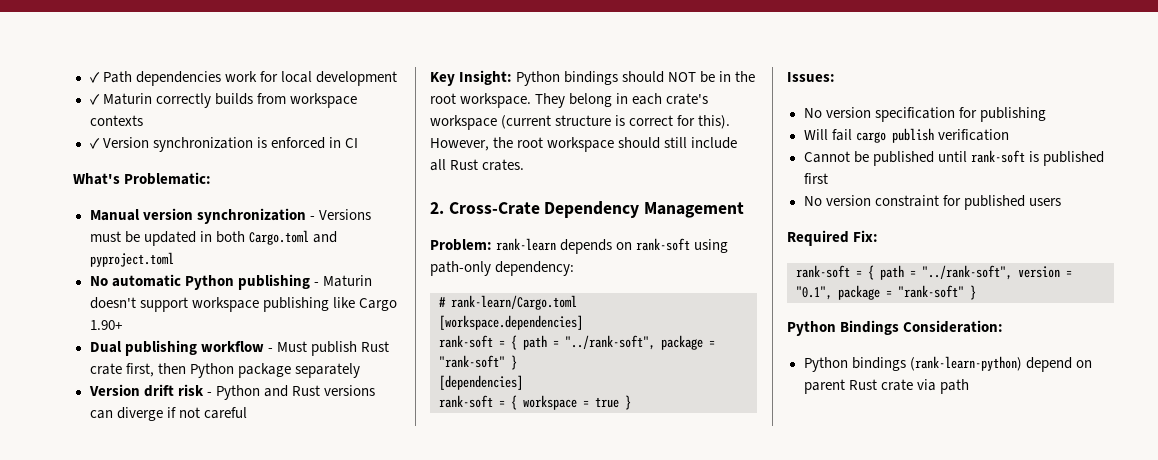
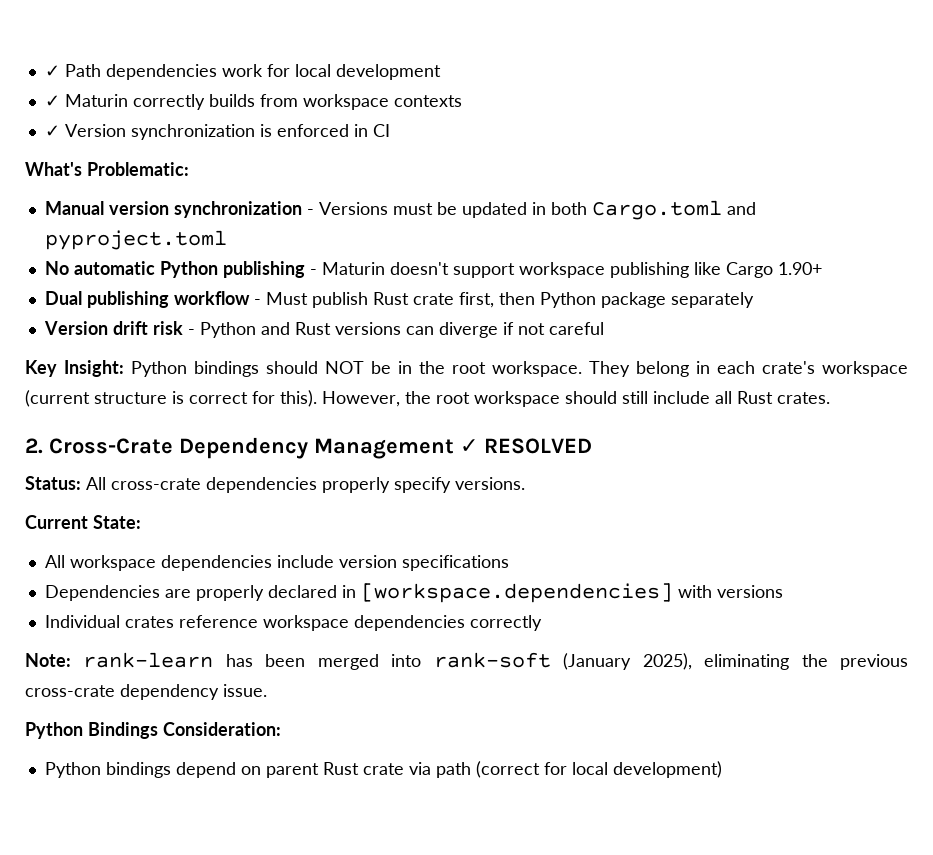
- 2. Cross-Crate Dependency Management
- Problem: rank-learn depends on rank-soft using path-only dependency:
- # rank-learn/Cargo.toml
- [workspace.dependencies]
- rank-soft = { path = "../rank-soft", package = "rank-soft" }
- [dependencies]
- rank-soft = { workspace = true }
- Issues:
- No version specification for publishing
- Will fail cargo publish verification
- Cannot be published until rank-soft is published first
- No version constraint for published users
- Required Fix:
- rank-soft = { path = "../rank-soft", version = "0.1", package = "rank-soft" }
+ 2. Cross-Crate Dependency Management ✓ RESOLVED
+ Status: All cross-crate dependencies properly specify versions.
+ Current State:
+ All workspace dependencies include version specifications
+ Dependencies are properly declared in [workspace.dependencies] with versions
+ Individual crates reference workspace dependencies correctly
+ Note: rank-learn has been merged into rank-soft (January 2025), eliminating the previous cross-crate dependency issue.
- Python bindings (rank-learn-python) depend on parent Rust crate via path
+ Python bindings depend on parent Rust crate via path (correct for local development)

